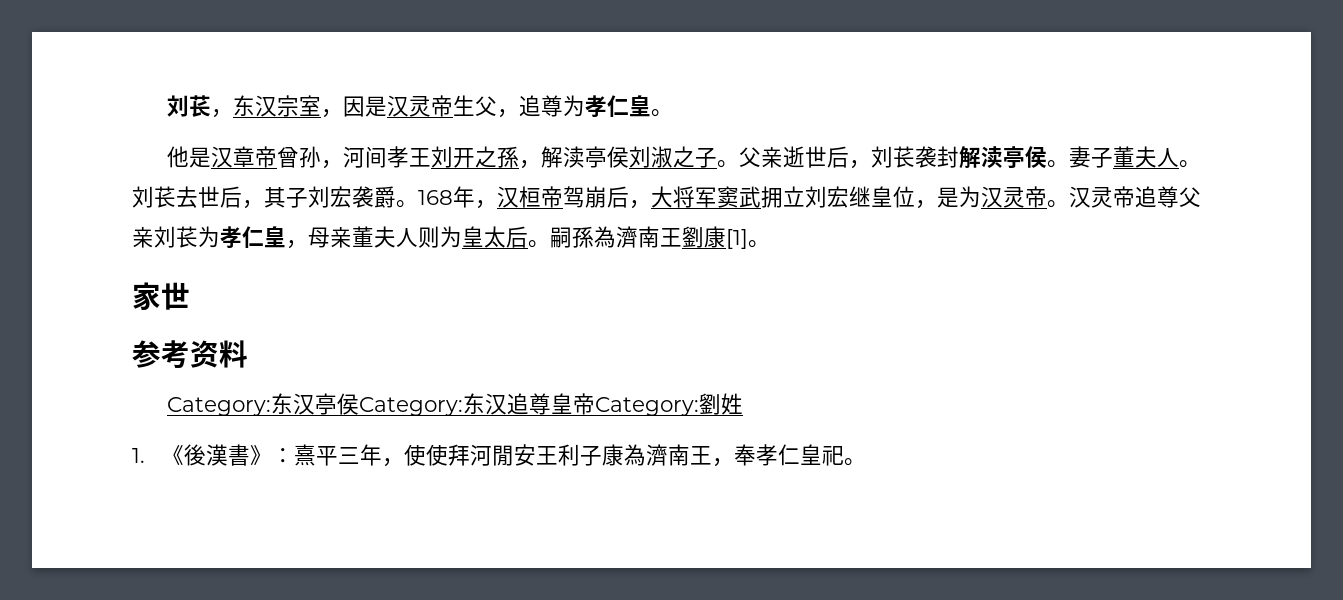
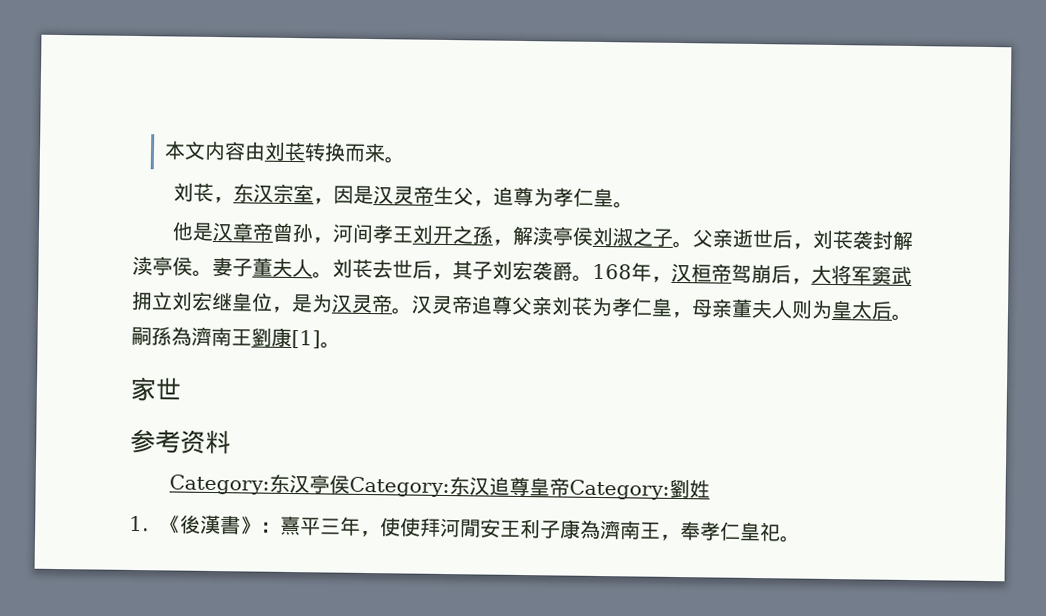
+ 本文内容由刘苌转换而来。

